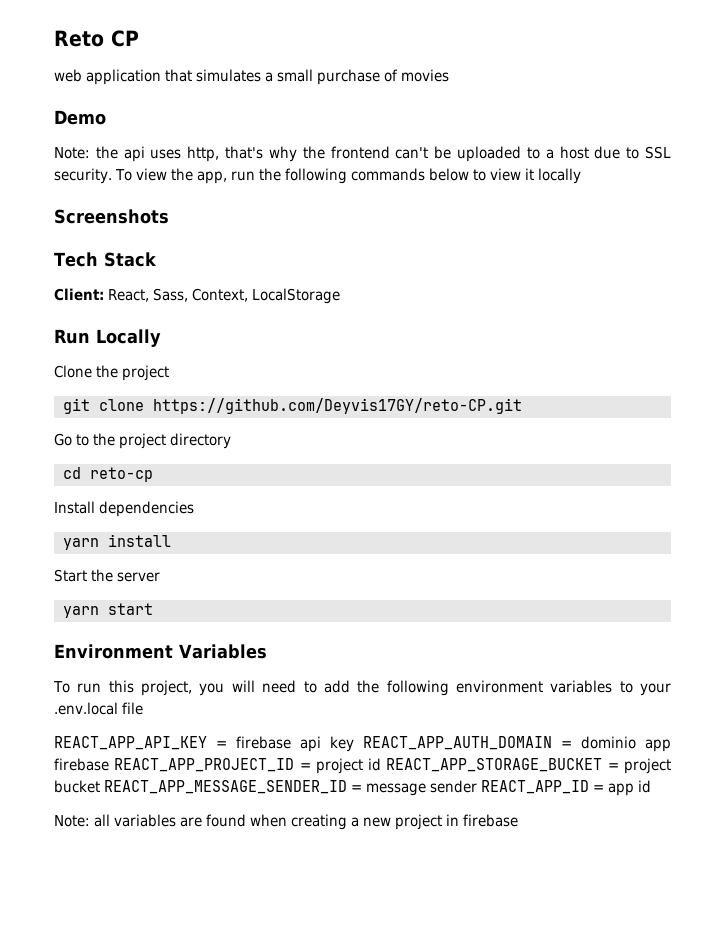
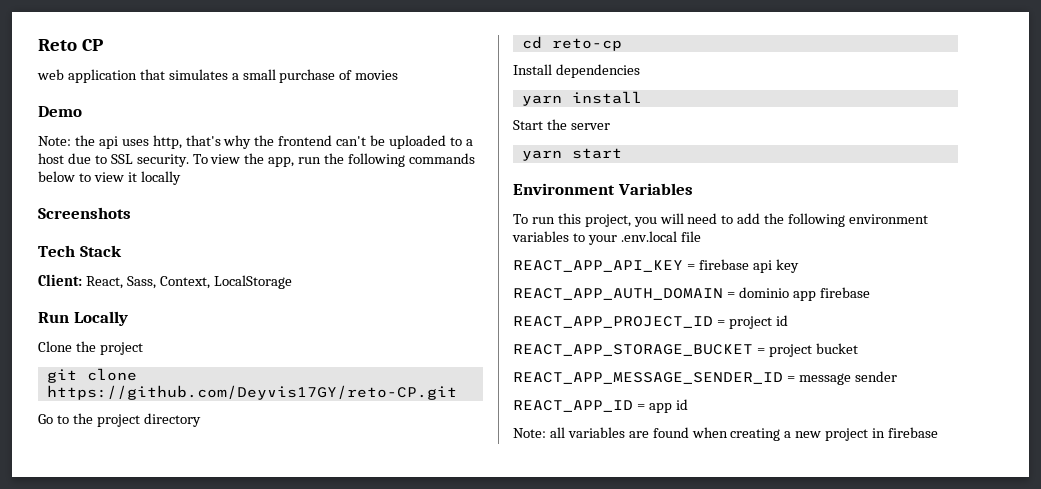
- REACT_APP_API_KEY = firebase api key REACT_APP_AUTH_DOMAIN = dominio app firebase REACT_APP_PROJECT_ID = project id REACT_APP_STORAGE_BUCKET = project bucket REACT_APP_MESSAGE_SENDER_ID = message sender REACT_APP_ID = app id
+ REACT_APP_API_KEY = firebase api key
+ REACT_APP_AUTH_DOMAIN = dominio app firebase
+ REACT_APP_PROJECT_ID = project id
+ REACT_APP_STORAGE_BUCKET = project bucket
+ REACT_APP_MESSAGE_SENDER_ID = message sender
+ REACT_APP_ID = app id

